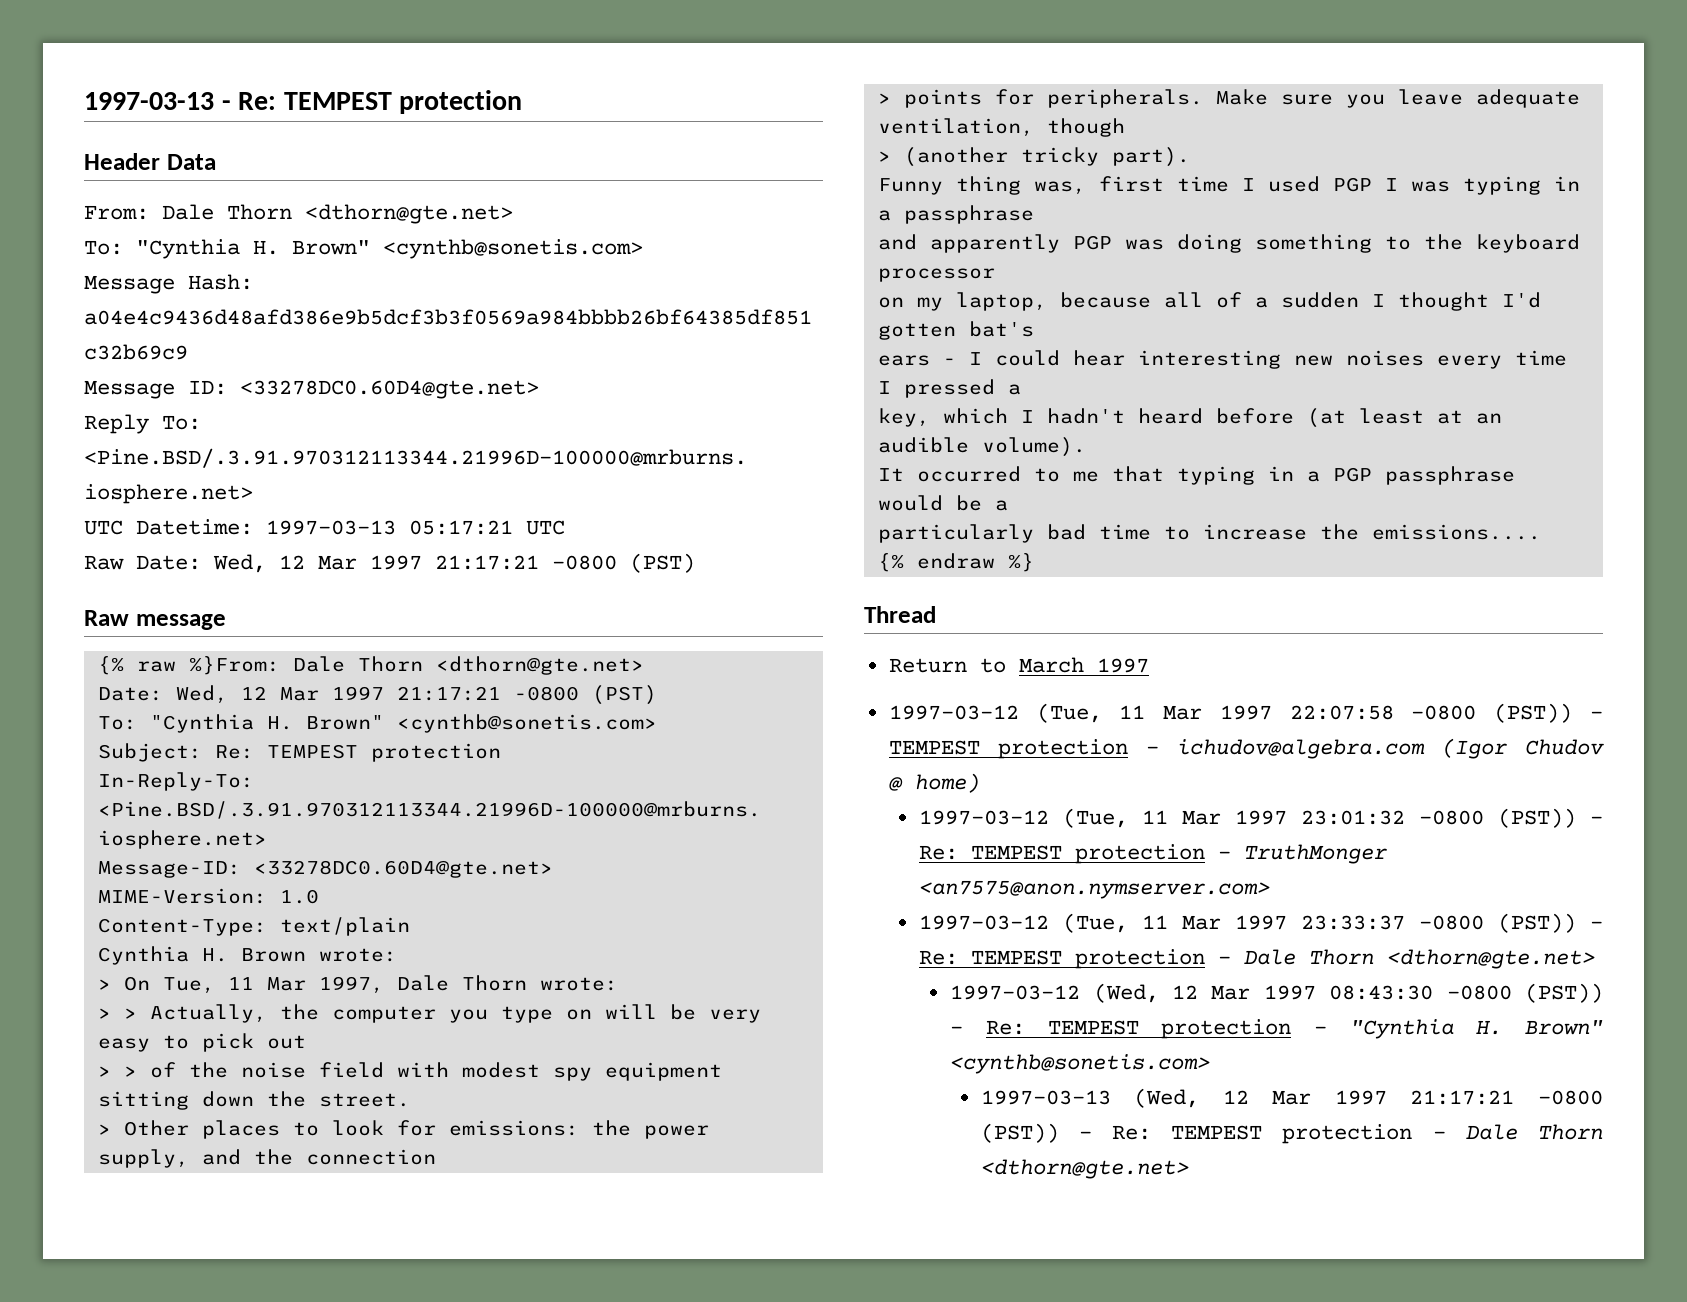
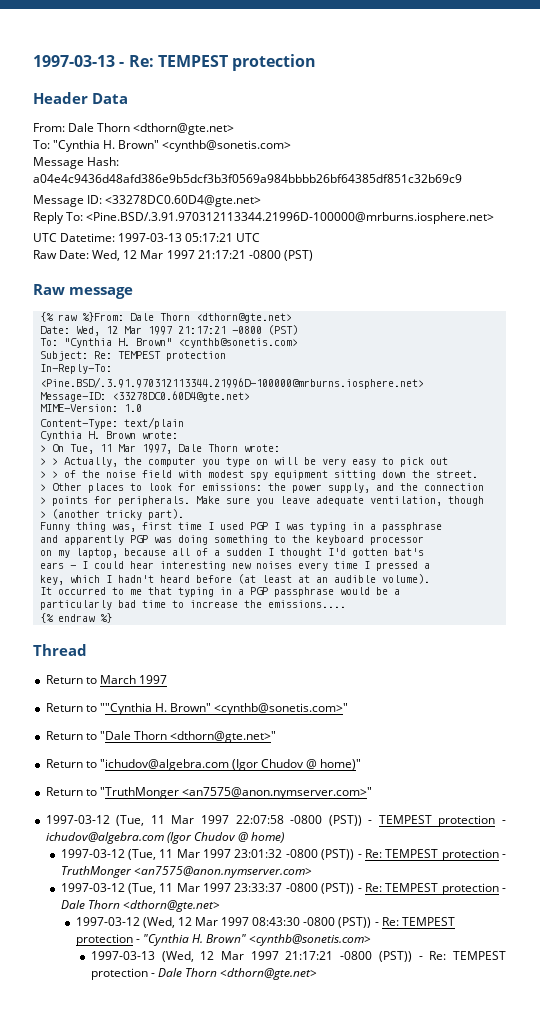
+ Return to ""Cynthia H. Brown" <cynthb@sonetis.com>"
+ Return to "Dale Thorn <dthorn@gte.net>"
+ Return to "ichudov@algebra.com (Igor Chudov @ home)"
+ Return to "TruthMonger <an7575@anon.nymserver.com>"

